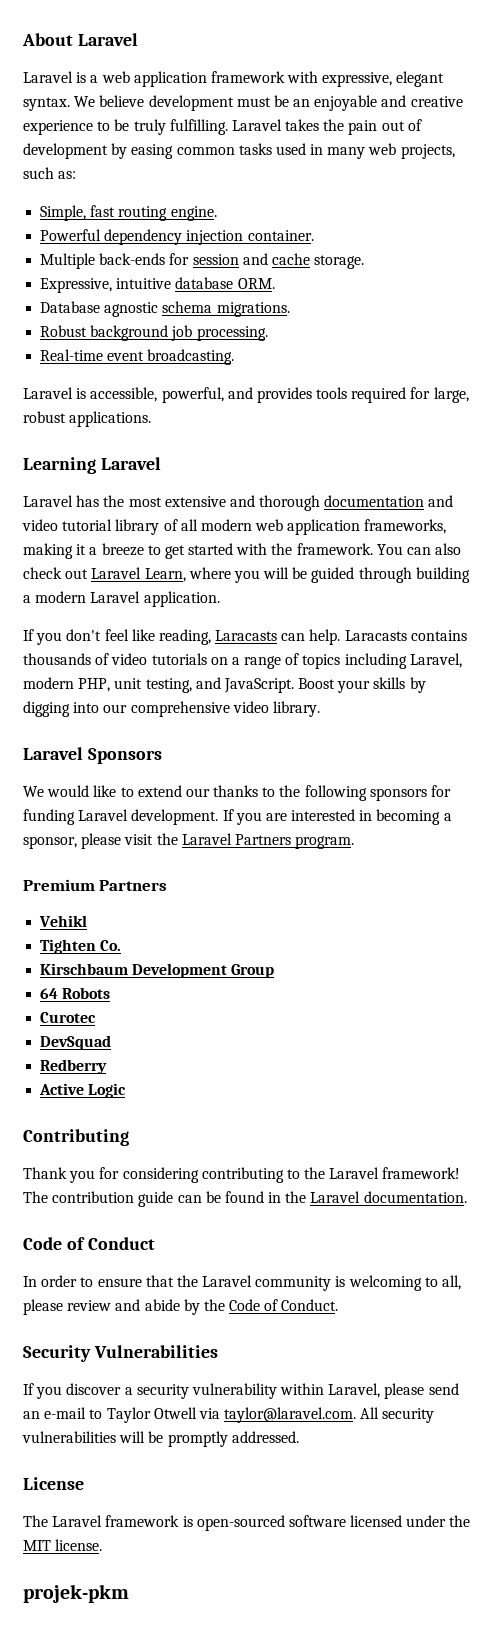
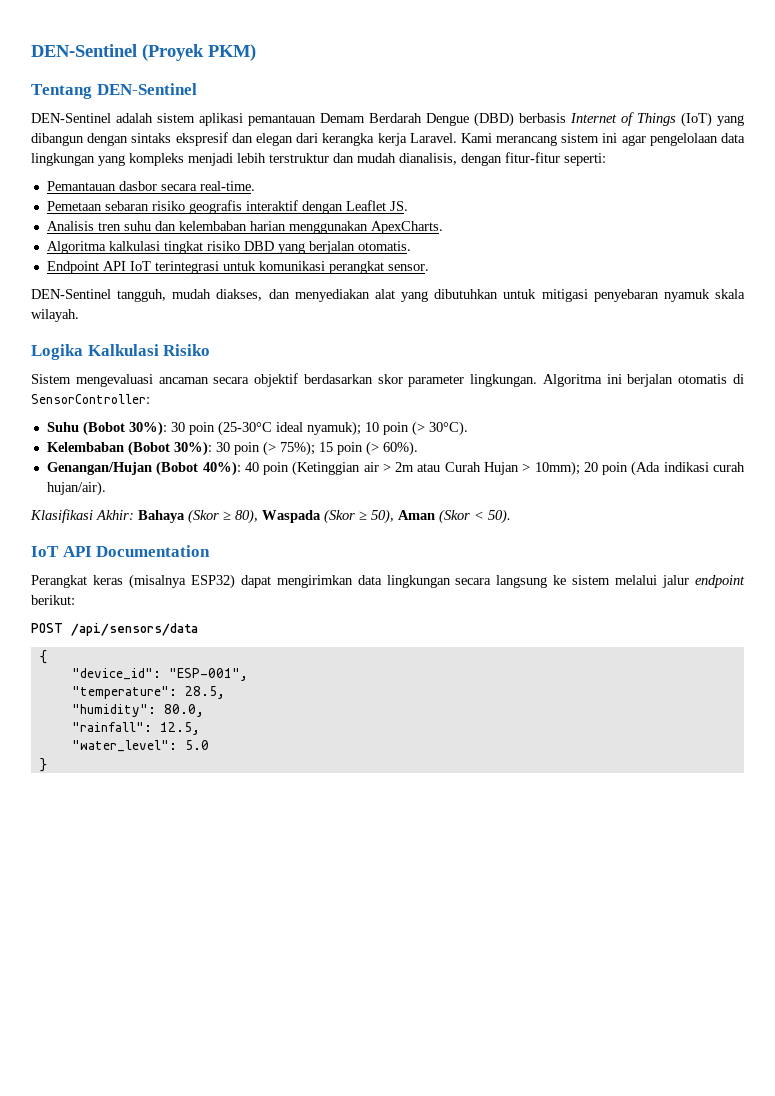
- About Laravel
- Laravel is a web application framework with expressive, elegant syntax. We believe development must be an enjoyable and creative experience to be truly fulfilling. Laravel takes the pain out of development by easing common tasks used in many web projects, such as:
- Simple, fast routing engine.
- Powerful dependency injection container.
- Multiple back-ends for session and cache storage.
- Expressive, intuitive database ORM.
- Database agnostic schema migrations.
- Robust background job processing.
- Real-time event broadcasting.
- Laravel is accessible, powerful, and provides tools required for large, robust applications.
- Learning Laravel
- Laravel has the most extensive and thorough documentation and video tutorial library of all modern web application frameworks, making it a breeze to get started with the framework. You can also check out Laravel Learn, where you will be guided through building a modern Laravel application.
- If you don't feel like reading, Laracasts can help. Laracasts contains thousands of video tutorials on a range of topics including Laravel, modern PHP, unit testing, and JavaScript. Boost your skills by digging into our comprehensive video library.
- Laravel Sponsors
- We would like to extend our thanks to the following sponsors for funding Laravel development. If you are interested in becoming a sponsor, please visit the Laravel Partners program.
- Premium Partners
- Vehikl
- Tighten Co.
- Kirschbaum Development Group
- 64 Robots
- Curotec
- DevSquad
- Redberry
- Active Logic
- Contributing
- Thank you for considering contributing to the Laravel framework! The contribution guide can be found in the Laravel documentation.
- Code of Conduct
- In order to ensure that the Laravel community is welcoming to all, please review and abide by the Code of Conduct.
- Security Vulnerabilities
- If you discover a security vulnerability within Laravel, please send an e-mail to Taylor Otwell via taylor@laravel.com. All security vulnerabilities will be promptly addressed.
- License
- The Laravel framework is open-sourced software licensed under the MIT license.
- projek-pkm
+ DEN-Sentinel (Proyek PKM)
+ Tentang DEN-Sentinel
+ DEN-Sentinel adalah sistem aplikasi pemantauan Demam Berdarah Dengue (DBD) berbasis Internet of Things (IoT) yang dibangun dengan sintaks ekspresif dan elegan dari kerangka kerja Laravel. Kami merancang sistem ini agar pengelolaan data lingkungan yang kompleks menjadi lebih terstruktur dan mudah dianalisis, dengan fitur-fitur seperti:
+ Pemantauan dasbor secara real-time.
+ Pemetaan sebaran risiko geografis interaktif dengan Leaflet JS.
+ Analisis tren suhu dan kelembaban harian menggunakan ApexCharts.
+ Algoritma kalkulasi tingkat risiko DBD yang berjalan otomatis.
+ Endpoint API IoT terintegrasi untuk komunikasi perangkat sensor.
+ DEN-Sentinel tangguh, mudah diakses, dan menyediakan alat yang dibutuhkan untuk mitigasi penyebaran nyamuk skala wilayah.
+ Logika Kalkulasi Risiko
+ Sistem mengevaluasi ancaman secara objektif berdasarkan skor parameter lingkungan. Algoritma ini berjalan otomatis di SensorController:
+ Suhu (Bobot 30%): 30 poin (25-30°C ideal nyamuk); 10 poin (> 30°C).
+ Kelembaban (Bobot 30%): 30 poin (> 75%); 15 poin (> 60%).
+ Genangan/Hujan (Bobot 40%): 40 poin (Ketinggian air > 2m atau Curah Hujan > 10mm); 20 poin (Ada indikasi curah hujan/air).
+ Klasifikasi Akhir: Bahaya (Skor ≥ 80), Waspada (Skor ≥ 50), Aman (Skor < 50).
+ IoT API Documentation
+ Perangkat keras (misalnya ESP32) dapat mengirimkan data lingkungan secara langsung ke sistem melalui jalur endpoint berikut:
+ POST /api/sensors/data
+ {
+ "device_id": "ESP-001",
+ "temperature": 28.5,
+ "humidity": 80.0,
+ "rainfall": 12.5,
+ "water_level": 5.0
+ }

